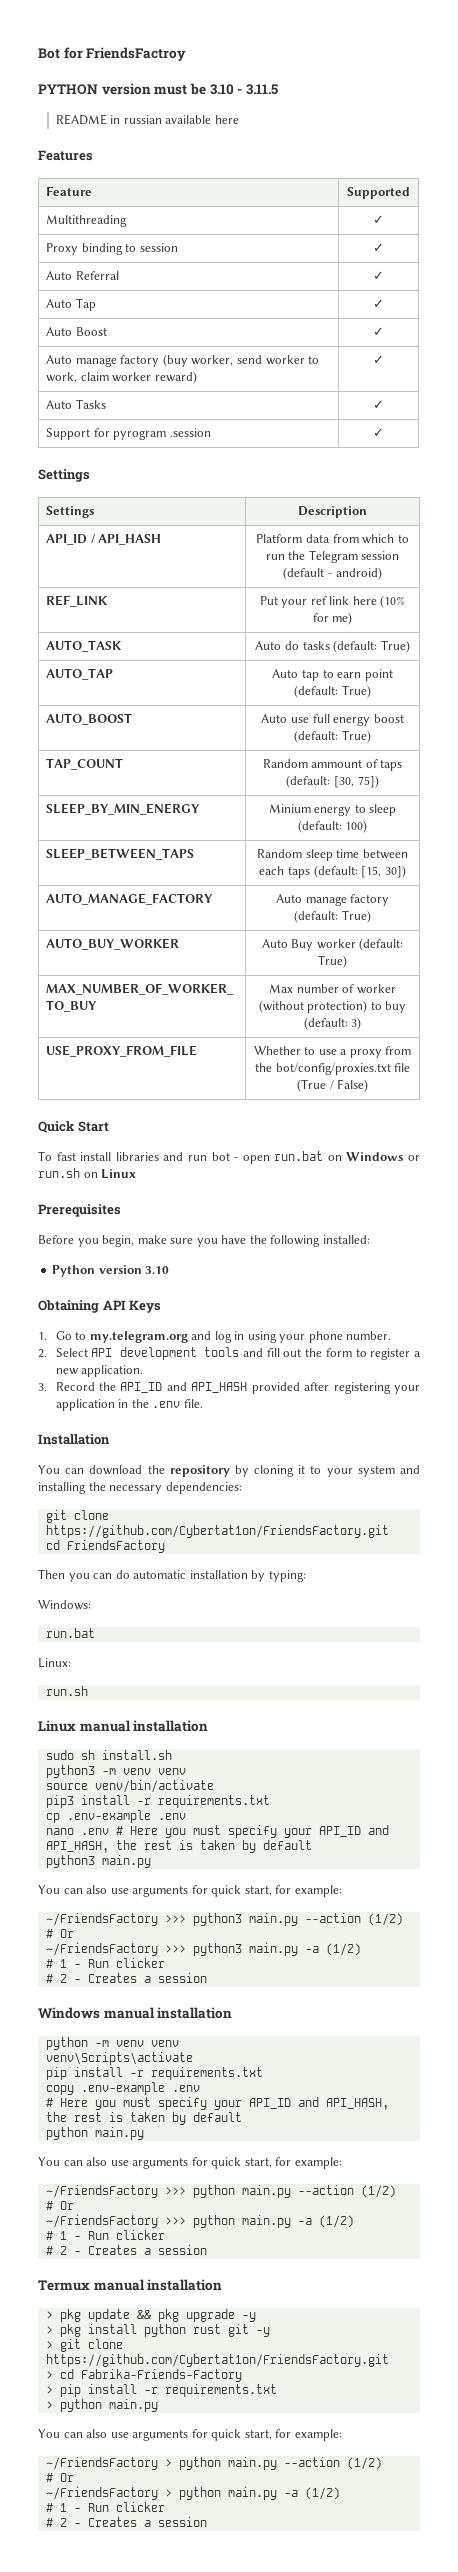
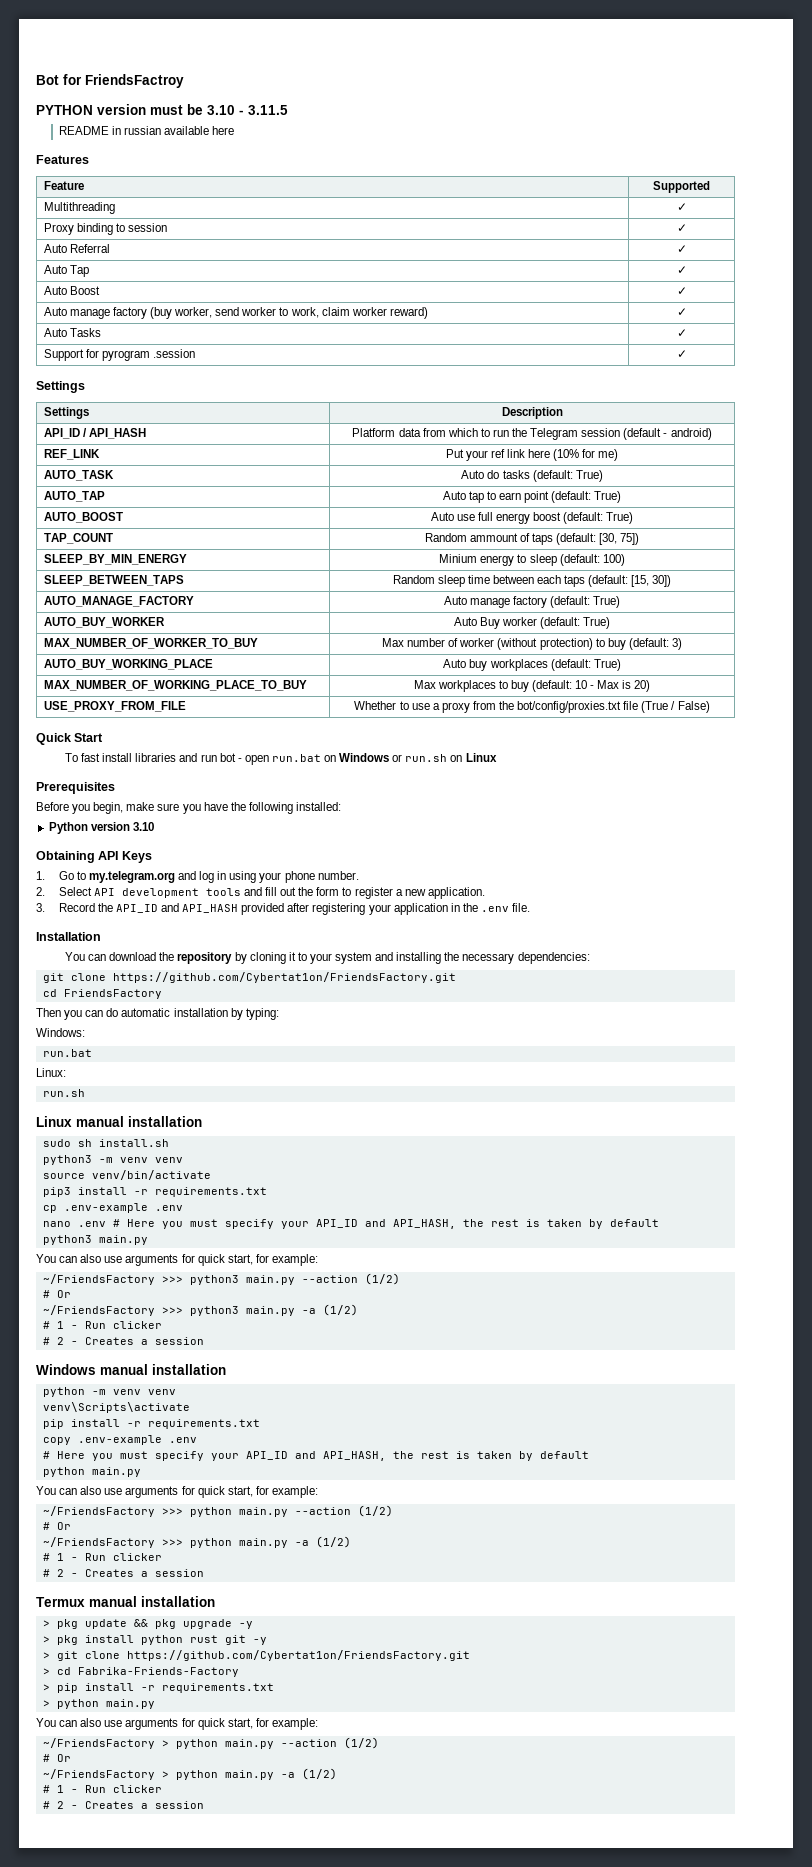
+ AUTO_BUY_WORKING_PLACE | Auto buy workplaces (default: True)
+ MAX_NUMBER_OF_WORKING_PLACE_TO_BUY | Max workplaces to buy (default: 10 - Max is 20)

